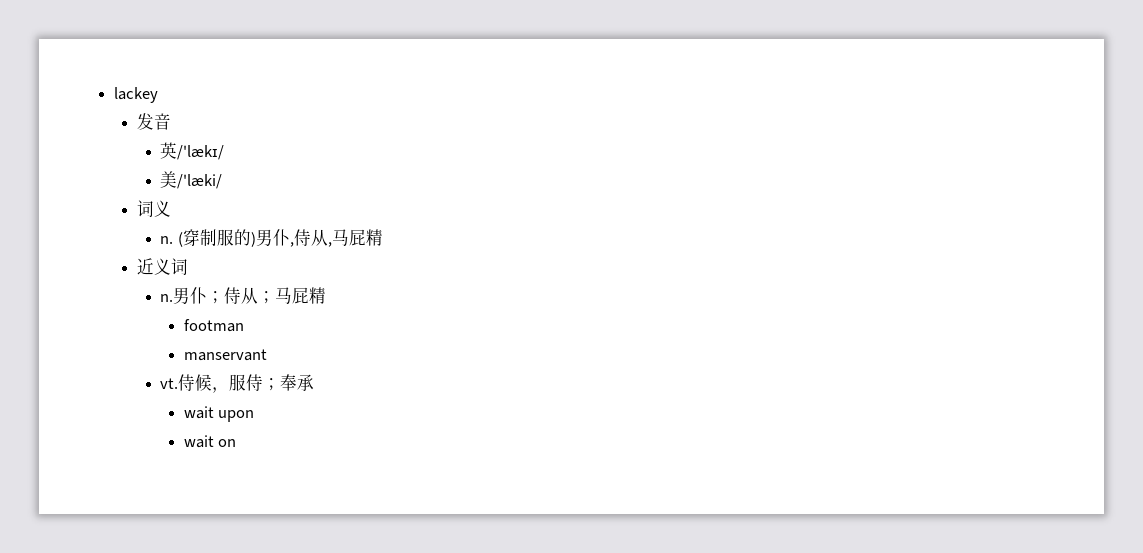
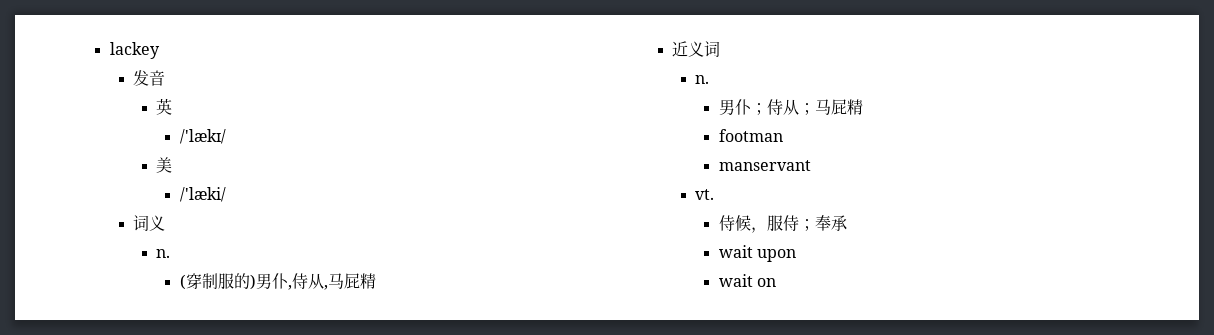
- 英/'lækɪ/
+ 英
+ /'lækɪ/
- 美/'læki/
+ 美
+ /'læki/
  词义
- n. (穿制服的)男仆,侍从,马屁精
+ n.
+ (穿制服的)男仆,侍从,马屁精
  近义词
- n.男仆；侍从；马屁精
+ n.
+ 男仆；侍从；马屁精
- vt.侍候，服侍；奉承
+ vt.
+ 侍候，服侍；奉承

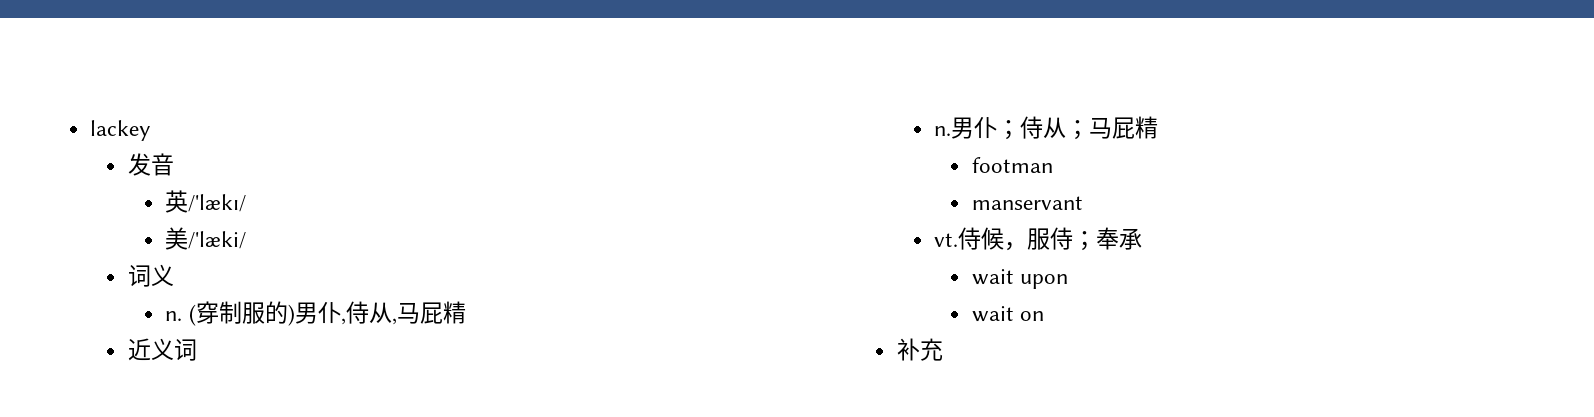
- 英
- /'lækɪ/
+ 英/'lækɪ/
- 美
- /'læki/
+ 美/'læki/
  词义
- n.
- (穿制服的)男仆,侍从,马屁精
+ n. (穿制服的)男仆,侍从,马屁精
  近义词
- n.
- 男仆；侍从；马屁精
+ n.男仆；侍从；马屁精
- vt.
- 侍候，服侍；奉承
+ vt.侍候，服侍；奉承
+ 补充

